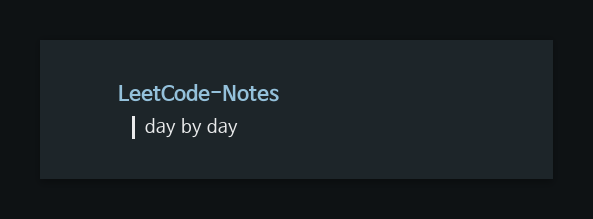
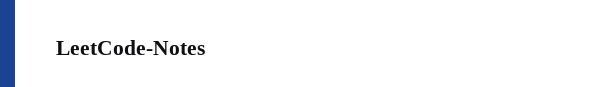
- day by day

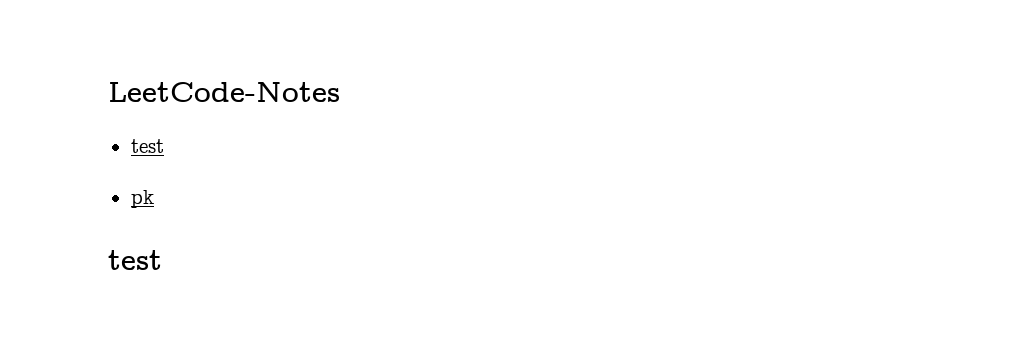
  LeetCode-Notes
+ test
+ pk
+ test

